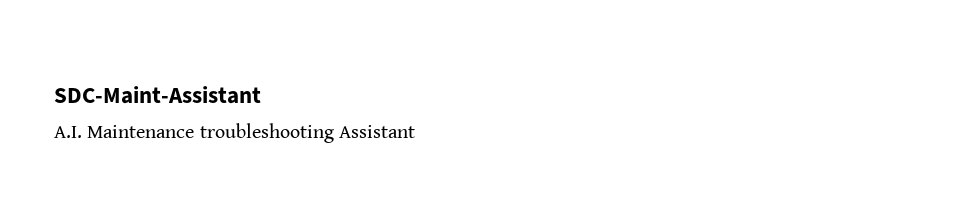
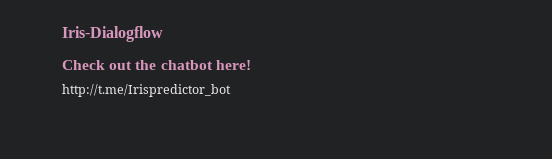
- SDC-Maint-Assistant
- A.I. Maintenance troubleshooting Assistant
+ Iris-Dialogflow
+ Check out the chatbot here!
+ http://t.me/Irispredictor_bot

